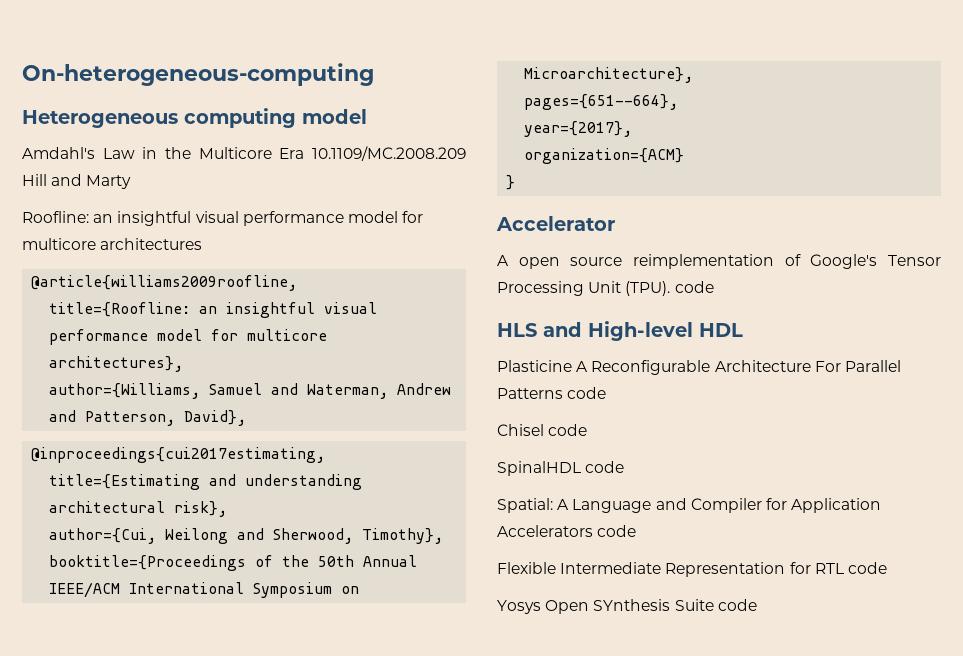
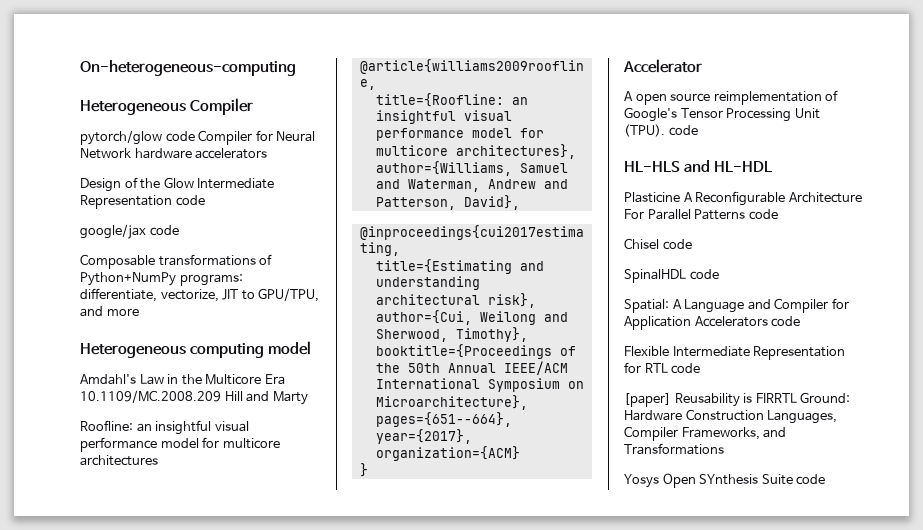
+ Heterogeneous Compiler
+ pytorch/glow code Compiler for Neural Network hardware accelerators
+ Design of the Glow Intermediate Representation code
+ google/jax code
+ Composable transformations of Python+NumPy programs: differentiate, vectorize, JIT to GPU/TPU, and more
- HLS and High-level HDL
+ HL-HLS and HL-HDL
+ [paper] Reusability is FIRRTL Ground: Hardware Construction Languages, Compiler Frameworks, and Transformations

